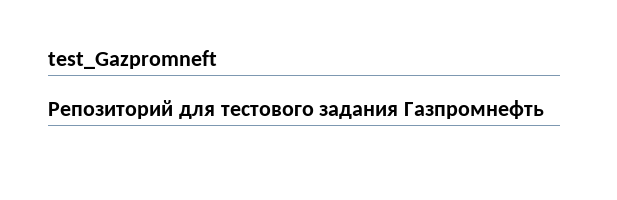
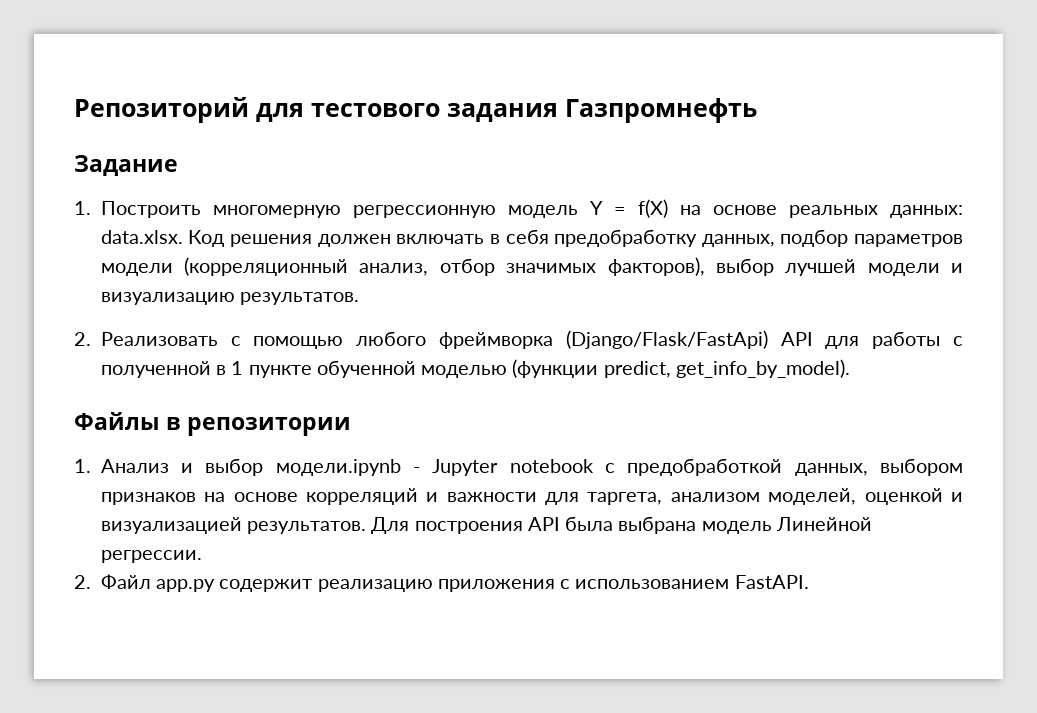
- test_Gazpromneft
+ Задание
+ 1. Построить многомерную регрессионную модель Y = f(X) на основе реальных данных: data.xlsx. Код решения должен включать в себя предобработку данных, подбор параметров модели (корреляционный анализ, отбор значимых факторов), выбор лучшей модели и визуализацию результатов.
+ 2. Реализовать с помощью любого фреймворка (Django/Flask/FastApi) API для работы с полученной в 1 пункте обученной моделью (функции predict, get_info_by_model).
+ Файлы в репозитории
+ 1. Анализ и выбор модели.ipynb - Jupyter notebook с предобработкой данных, выбором признаков на основе корреляций и важности для таргета, анализом моделей, оценкой и визуализацией результатов. Для построения API была выбрана модель Линейной регрессии.
+ 2. Файл app.py содержит реализацию приложения с использованием FastAPI.

